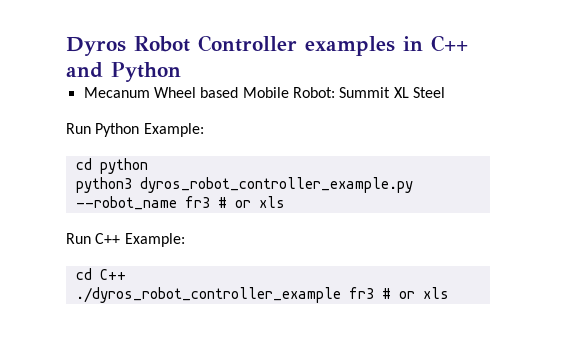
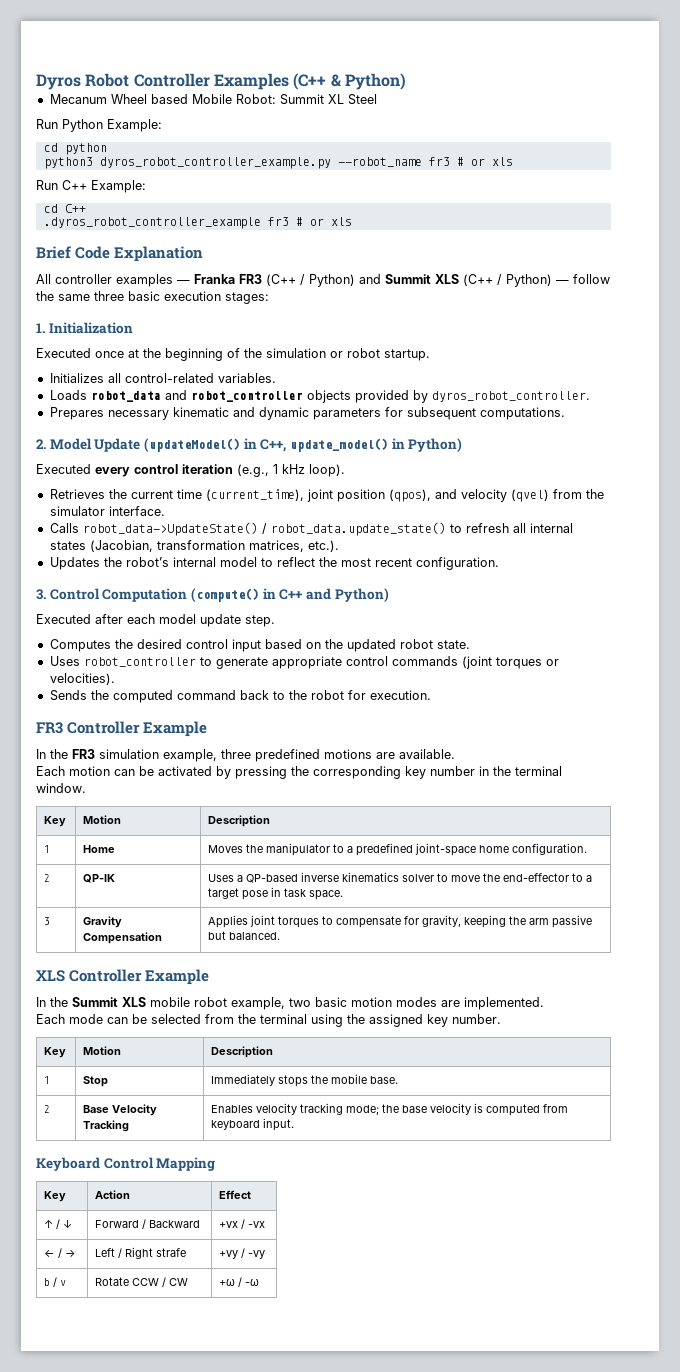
- Dyros Robot Controller examples in C++ and Python
+ Dyros Robot Controller Examples (C++ & Python)
- ./dyros_robot_controller_example fr3 # or xls
+ .dyros_robot_controller_example fr3 # or xls
+ Brief Code Explanation
+ All controller examples — Franka FR3 (C++ / Python) and Summit XLS (C++ / Python) — follow the same three basic execution stages:
+ 1. Initialization
+ Executed once at the beginning of the simulation or robot startup.
+ Initializes all control-related variables.
+ Loads robot_data and robot_controller objects provided by dyros_robot_controller.
+ Prepares necessary kinematic and dynamic parameters for subsequent computations.
+ 2. Model Update (updateModel() in C++, update_model() in Python)
+ Executed every control iteration (e.g., 1 kHz loop).
+ Retrieves the current time (current_time), joint position (qpos), and velocity (qvel) from the simulator interface.
+ Calls robot_data->UpdateState() / robot_data.update_state() to refresh all internal states (Jacobian, transformation matrices, etc.).
+ Updates the robot’s internal model to reflect the most recent configuration.
+ 3. Control Computation (compute() in C++ and Python)
+ Executed after each model update step.
+ Computes the desired control input based on the updated robot state.
+ Uses robot_controller to generate appropriate control commands (joint torques or velocities).
+ Sends the computed command back to the robot for execution.
+ FR3 Controller Example
+ In the FR3 simulation example, three predefined motions are available.
+ Each motion can be activated by pressing the corresponding key number in the terminal window.
+ Key | Motion | Description
+ 1 | Home | Moves the manipulator to a predefined joint-space home configuration.
+ 2 | QP-IK | Uses a QP-based inverse kinematics solver to move the end-effector to a target pose in task space.
+ 3 | Gravity Compensation | Applies joint torques to compensate for gravity, keeping the arm passive but balanced.
+ XLS Controller Example
+ In the Summit XLS mobile robot example, two basic motion modes are implemented.
+ Each mode can be selected from the terminal using the assigned key number.
+ Key | Motion | Description
+ 1 | Stop | Immediately stops the mobile base.
+ 2 | Base Velocity Tracking | Enables velocity tracking mode; the base velocity is computed from keyboard input.
+ Keyboard Control Mapping
+ Key | Action | Effect
+ ↑ / ↓ | Forward / Backward | +vx / -vx
+ ← / → | Left / Right strafe | +vy / -vy
+ b / v | Rotate CCW / CW | +ω / -ω

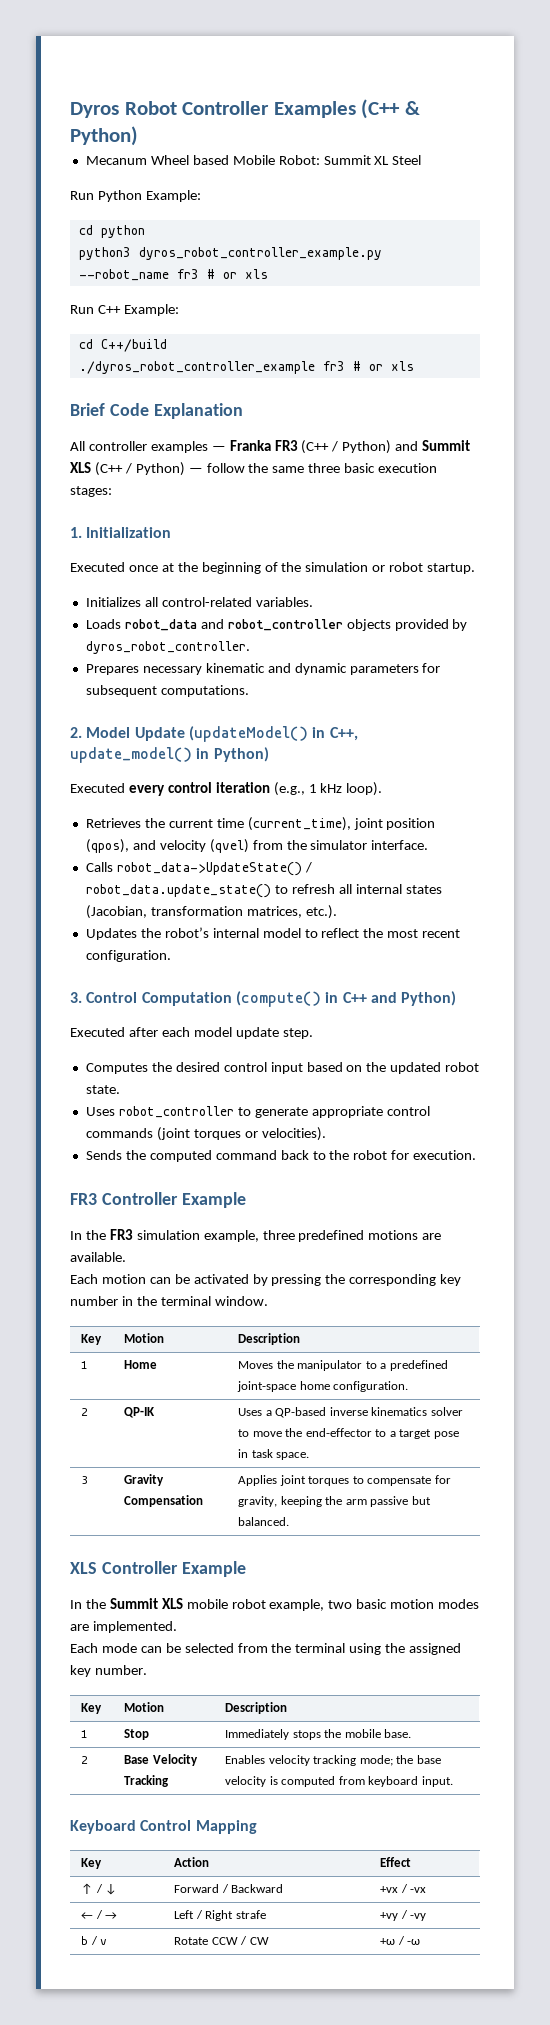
- cd C++
- .dyros_robot_controller_example fr3 # or xls
+ cd C++/build
+ ./dyros_robot_controller_example fr3 # or xls

